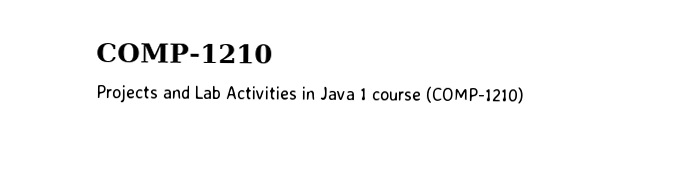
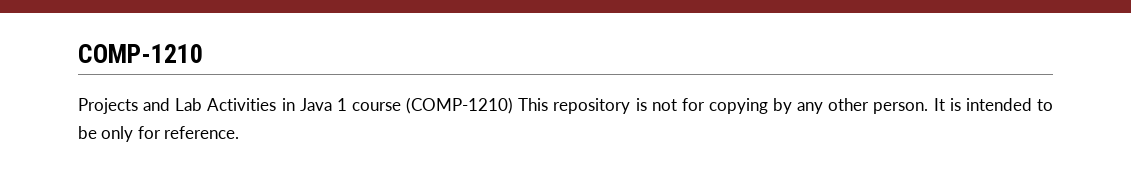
- Projects and Lab Activities in Java 1 course (COMP-1210)
+ Projects and Lab Activities in Java 1 course (COMP-1210) This repository is not for copying by any other person. It is intended to be only for reference.

